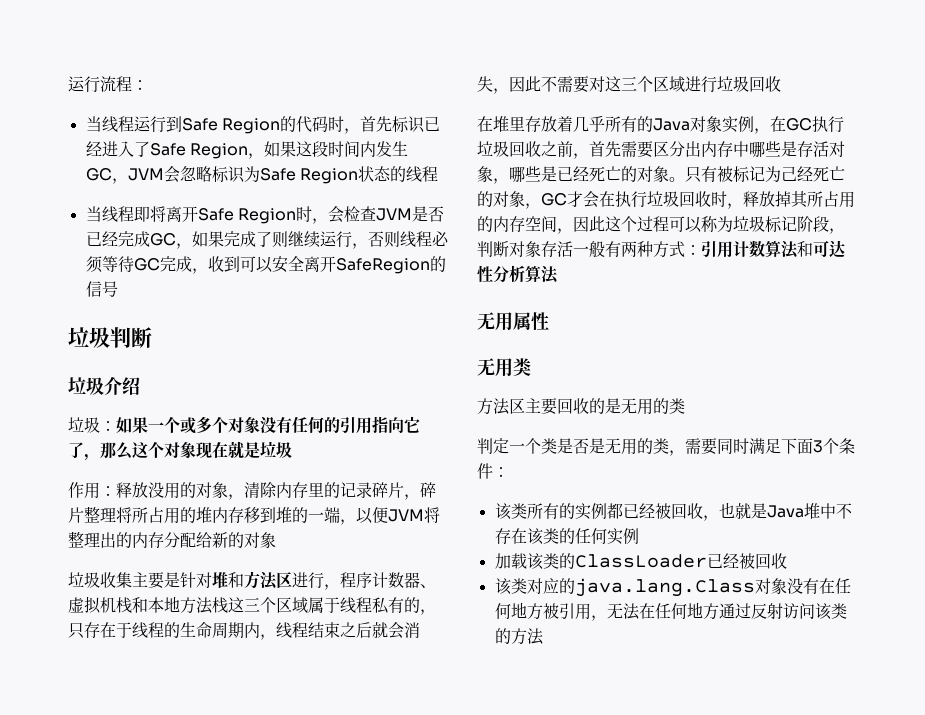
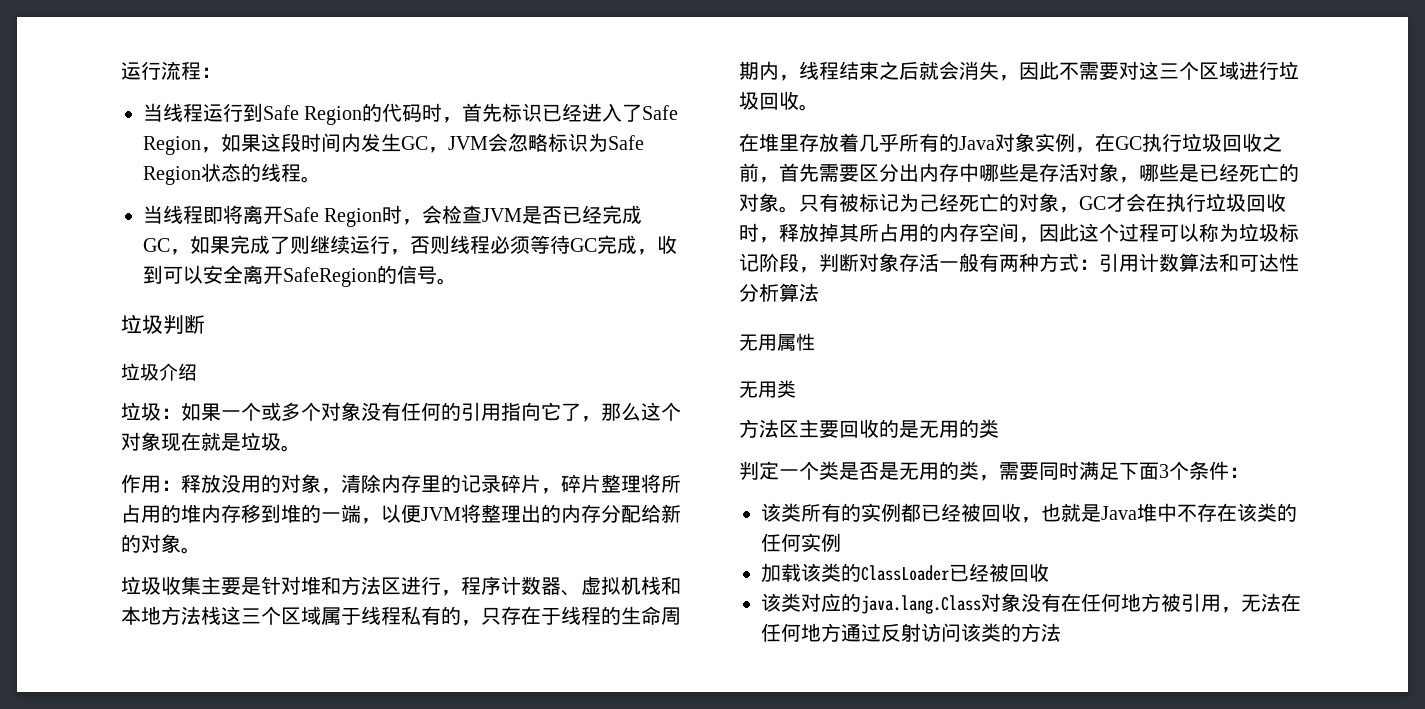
- 当线程运行到Safe Region的代码时，首先标识已经进入了Safe Region，如果这段时间内发生GC，JVM会忽略标识为Safe Region状态的线程
+ 当线程运行到Safe Region的代码时，首先标识已经进入了Safe Region，如果这段时间内发生GC，JVM会忽略标识为Safe Region状态的线程。
- 当线程即将离开Safe Region时，会检查JVM是否已经完成GC，如果完成了则继续运行，否则线程必须等待GC完成，收到可以安全离开SafeRegion的信号
+ 当线程即将离开Safe Region时，会检查JVM是否已经完成GC，如果完成了则继续运行，否则线程必须等待GC完成，收到可以安全离开SafeRegion的信号。
- 垃圾：如果一个或多个对象没有任何的引用指向它了，那么这个对象现在就是垃圾
+ 垃圾：如果一个或多个对象没有任何的引用指向它了，那么这个对象现在就是垃圾。
- 作用：释放没用的对象，清除内存里的记录碎片，碎片整理将所占用的堆内存移到堆的一端，以便JVM将整理出的内存分配给新的对象
+ 作用：释放没用的对象，清除内存里的记录碎片，碎片整理将所占用的堆内存移到堆的一端，以便JVM将整理出的内存分配给新的对象。
- 垃圾收集主要是针对堆和方法区进行，程序计数器、虚拟机栈和本地方法栈这三个区域属于线程私有的，只存在于线程的生命周期内，线程结束之后就会消失，因此不需要对这三个区域进行垃圾回收
+ 垃圾收集主要是针对堆和方法区进行，程序计数器、虚拟机栈和本地方法栈这三个区域属于线程私有的，只存在于线程的生命周期内，线程结束之后就会消失，因此不需要对这三个区域进行垃圾回收。

